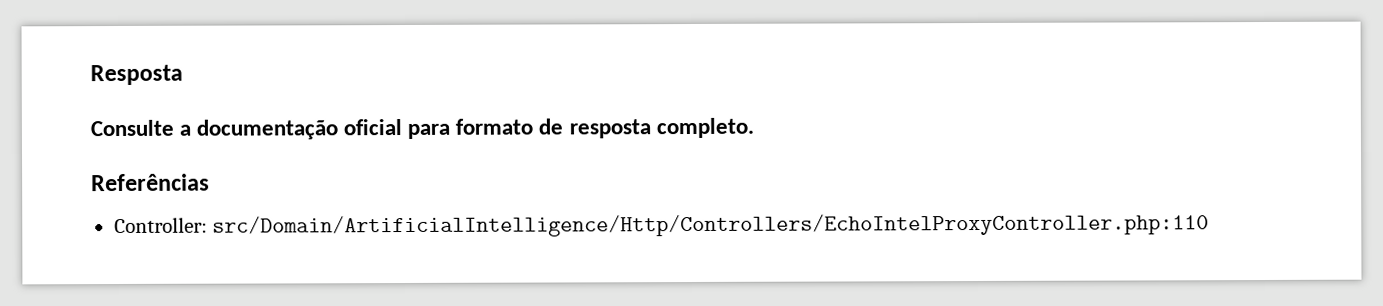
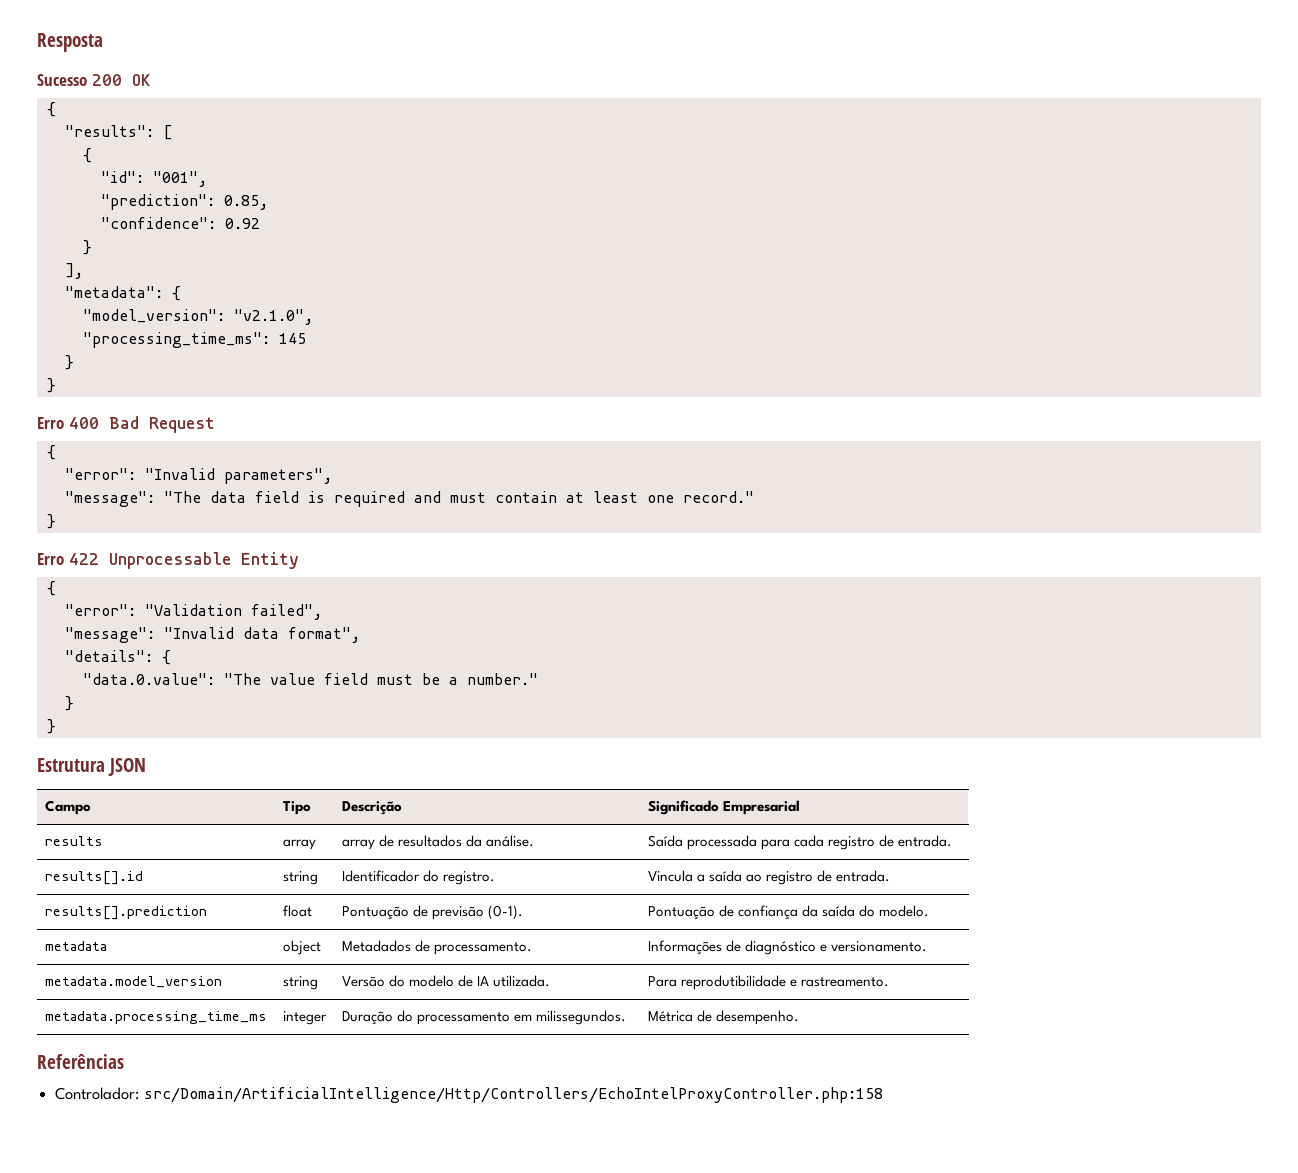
- Consulte a documentação oficial para formato de resposta completo.
+ Sucesso 200 OK
+ {
+ "results": [
+ {
+ "id": "001",
+ "prediction": 0.85,
+ "confidence": 0.92
+ }
+ ],
+ "metadata": {
+ "model_version": "v2.1.0",
+ "processing_time_ms": 145
+ }
+ }
+ Erro 400 Bad Request
+ {
+ "error": "Invalid parameters",
+ "message": "The data field is required and must contain at least one record."
+ }
+ Erro 422 Unprocessable Entity
+ {
+ "error": "Validation failed",
+ "message": "Invalid data format",
+ "details": {
+ "data.0.value": "The value field must be a number."
+ }
+ }
+ Estrutura JSON
+ Campo | Tipo | Descrição | Significado Empresarial
+ results | array | array de resultados da análise. | Saída processada para cada registro de entrada.
+ results[].id | string | Identificador do registro. | Vincula a saída ao registro de entrada.
+ results[].prediction | float | Pontuação de previsão (0-1). | Pontuação de confiança da saída do modelo.
+ metadata | object | Metadados de processamento. | Informações de diagnóstico e versionamento.
+ metadata.model_version | string | Versão do modelo de IA utilizada. | Para reprodutibilidade e rastreamento.
+ metadata.processing_time_ms | integer | Duração do processamento em milissegundos. | Métrica de desempenho.
- Controller: src/Domain/ArtificialIntelligence/Http/Controllers/EchoIntelProxyController.php:110
+ Controlador: src/Domain/ArtificialIntelligence/Http/Controllers/EchoIntelProxyController.php:158

